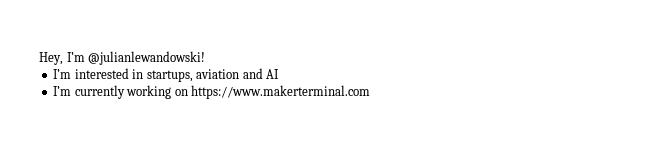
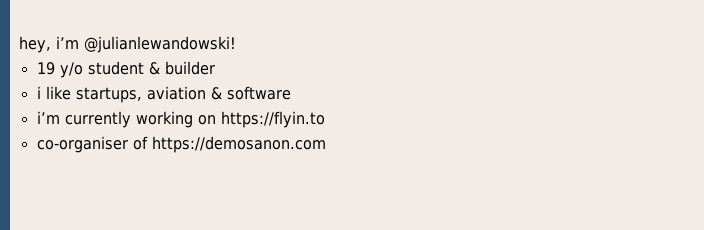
- Hey, I’m @julianlewandowski!
+ hey, i’m @julianlewandowski!
- I’m interested in startups, aviation and AI
- I’m currently working on https://www.makerterminal.com
+ 19 y/o student & builder
+ i like startups, aviation & software
+ i’m currently working on https://flyin.to
+ co-organiser of https://demosanon.com

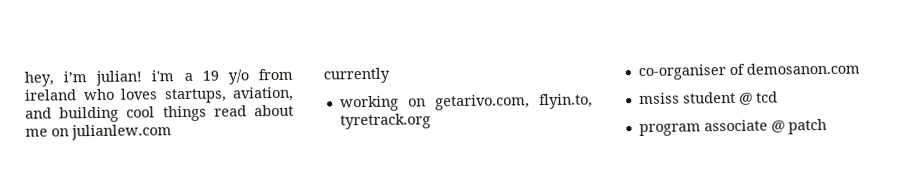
- hey, i’m @julianlewandowski!
- 19 y/o student & builder
- i like startups, aviation & software
- i’m currently working on https://flyin.to
- co-organiser of https://demosanon.com
+ hey, i’m julian! i'm a 19 y/o from ireland who loves startups, aviation, and building cool things read about me on julianlew.com
+ currently
+ working on getarivo.com, flyin.to, tyretrack.org
+ co-organiser of demosanon.com
+ msiss student @ tcd
+ program associate @ patch

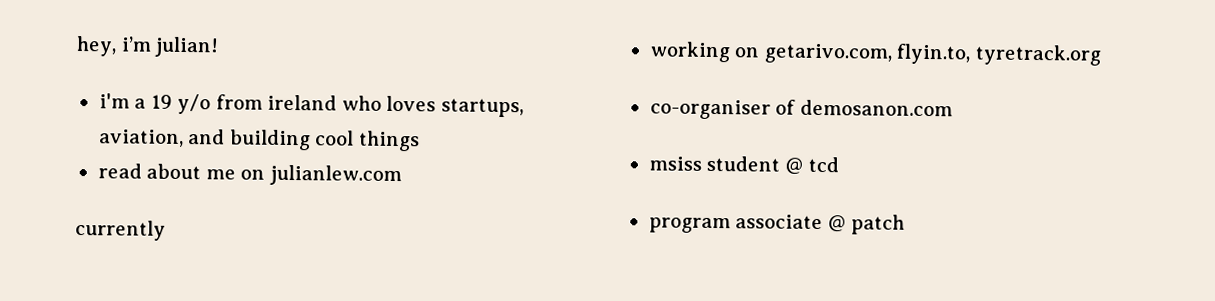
- hey, i’m julian! i'm a 19 y/o from ireland who loves startups, aviation, and building cool things read about me on julianlew.com
+ hey, i’m julian!
+ i'm a 19 y/o from ireland who loves startups, aviation, and building cool things
+ read about me on julianlew.com

